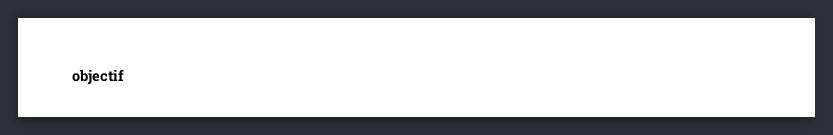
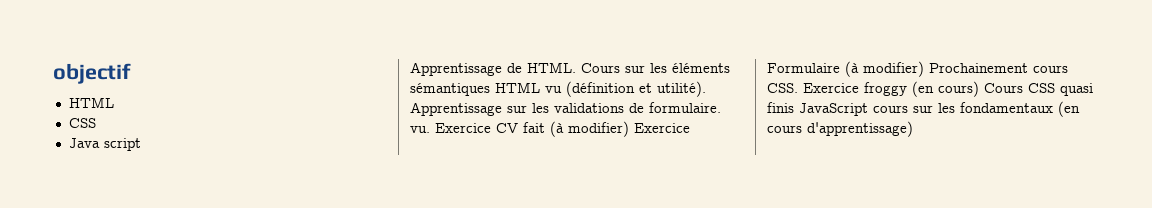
  objectif
+ HTML
+ CSS
+ Java script
+ Apprentissage de HTML. Cours sur les éléments sémantiques HTML vu (définition et utilité). Apprentissage sur les validations de formulaire. vu. Exercice CV fait (à modifier) Exercice Formulaire (à modifier) Prochainement cours CSS. Exercice froggy (en cours) Cours CSS quasi finis JavaScript cours sur les fondamentaux (en cours d'apprentissage)

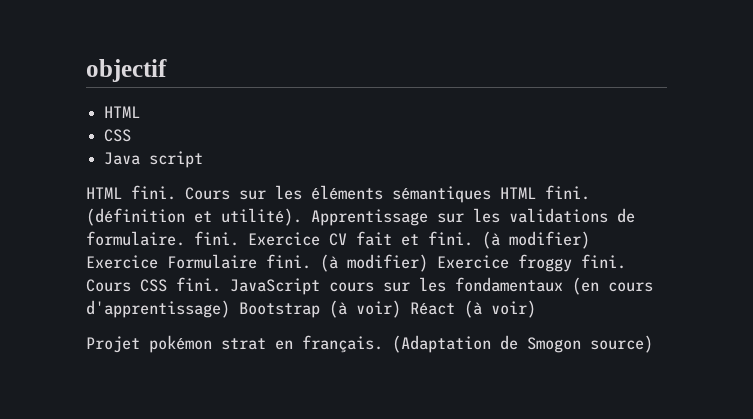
  Java script
- Apprentissage de HTML.
+ HTML fini.
- Cours sur les éléments sémantiques HTML vu (définition et utilité).
+ Cours sur les éléments sémantiques HTML fini. (définition et utilité).
- Apprentissage sur les validations de formulaire. vu.
+ Apprentissage sur les validations de formulaire. fini.
- Exercice CV fait (à modifier) Exercice Formulaire (à modifier) Prochainement cours CSS. Exercice froggy (en cours) Cours CSS quasi finis JavaScript cours sur les fondamentaux (en cours d'apprentissage)
+ Exercice CV fait et fini. (à modifier) Exercice Formulaire fini. (à modifier) Exercice froggy fini. Cours CSS fini. JavaScript cours sur les fondamentaux (en cours d'apprentissage) Bootstrap (à voir) Réact (à voir)
+ Projet pokémon strat en français. (Adaptation de Smogon source)

